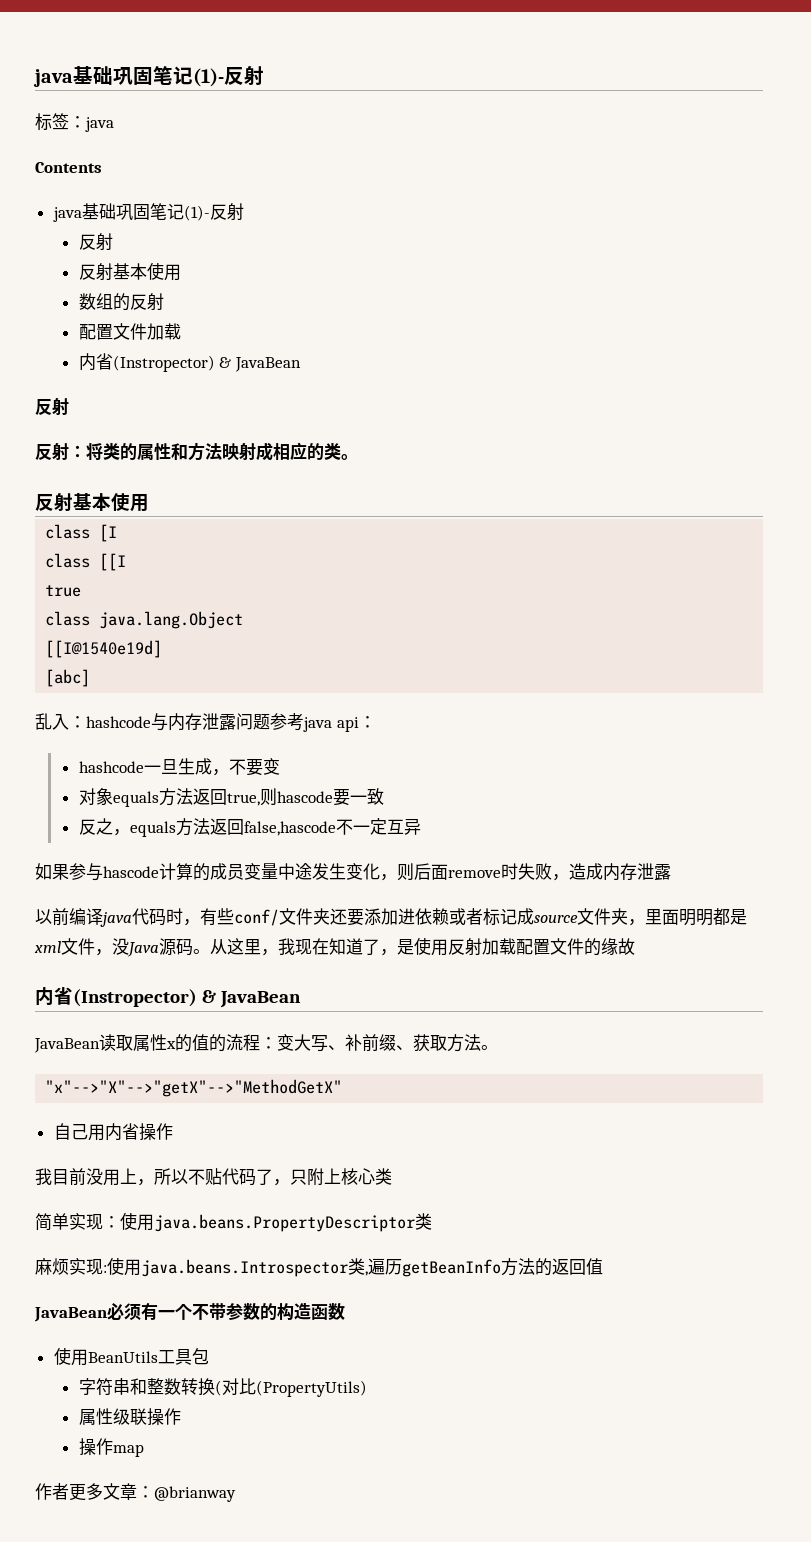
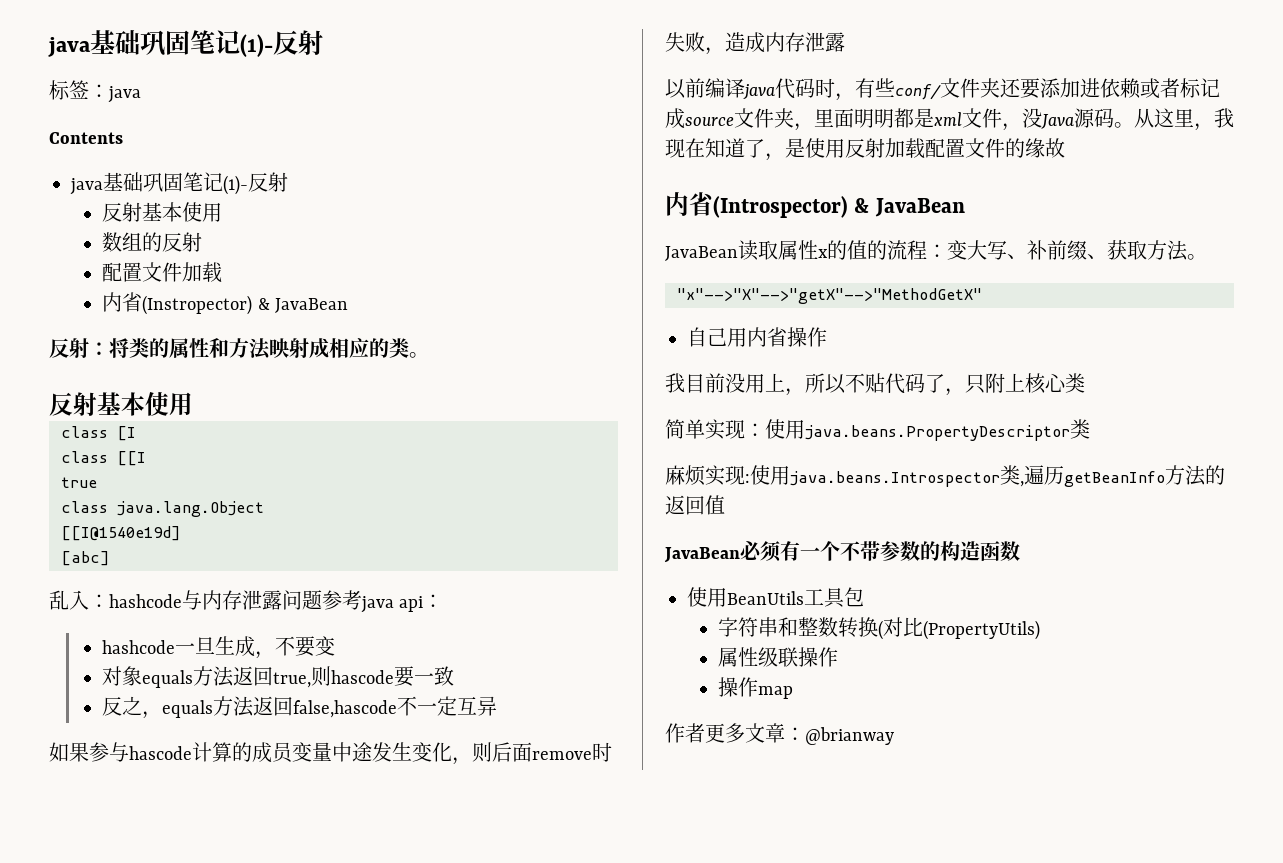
  Contents
  java基础巩固笔记(1)-反射
- 反射
  配置文件加载
  内省(Instropector) & JavaBean
- 反射
  从这里，我现在知道了，是使用反射加载配置文件的缘故
- 内省(Instropector) & JavaBean
+ 内省(Introspector) & JavaBean

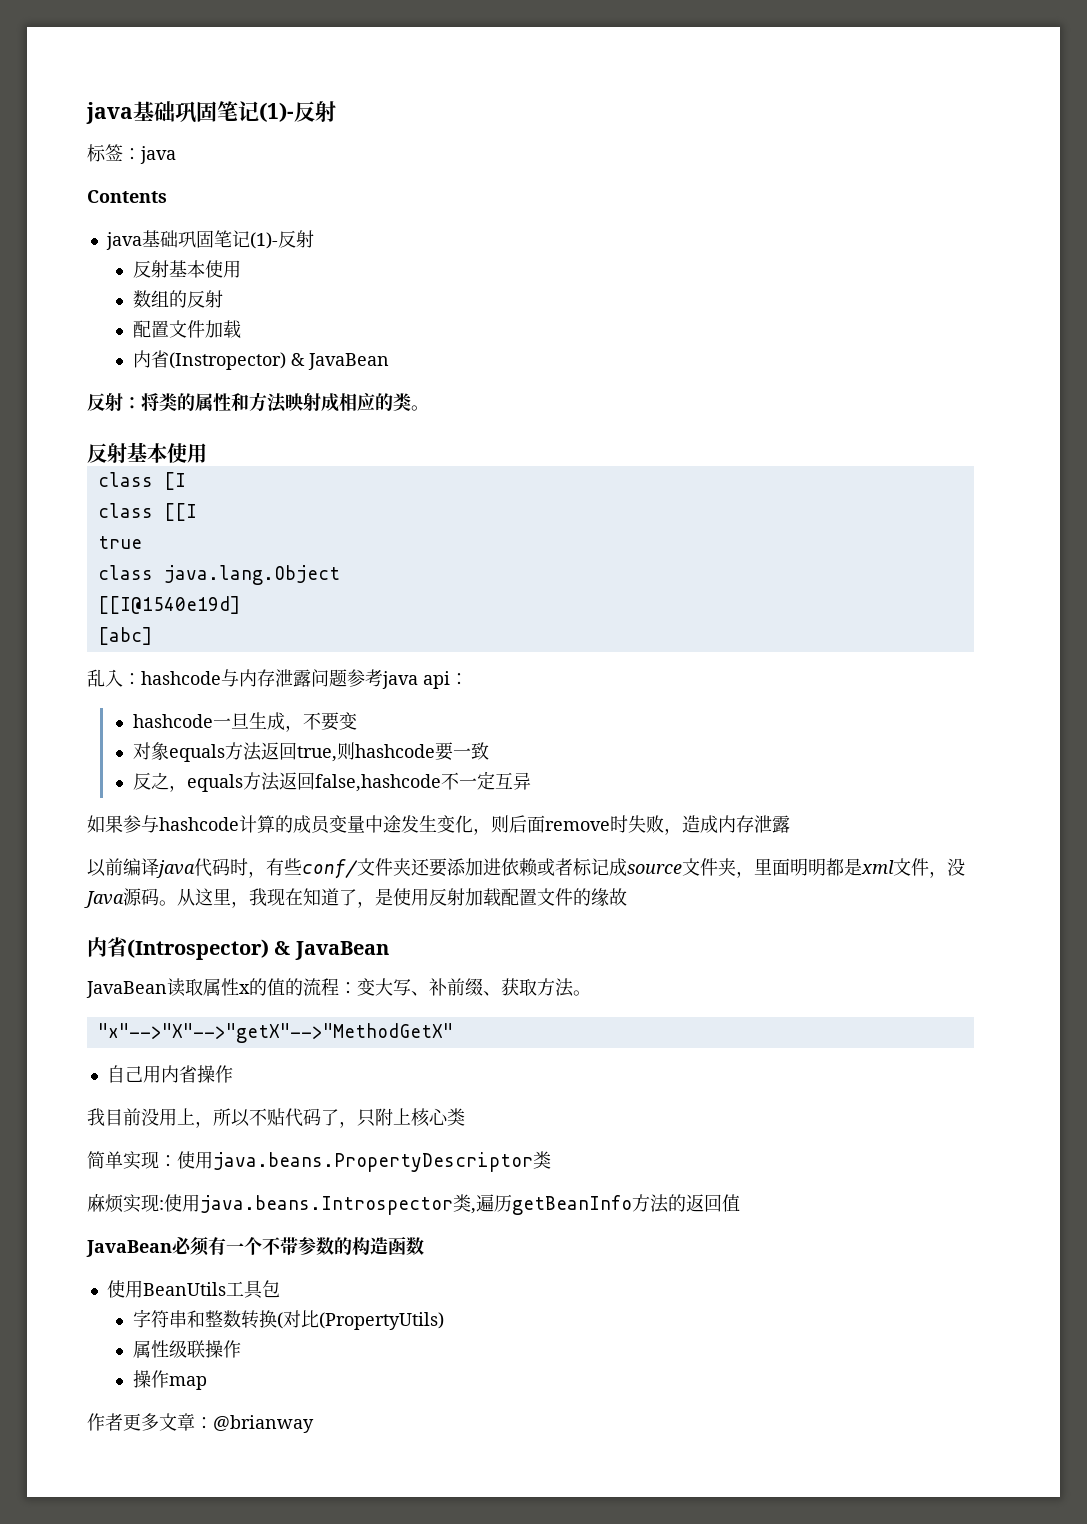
- 对象equals方法返回true,则hascode要一致
+ 对象equals方法返回true,则hashcode要一致
- 反之，equals方法返回false,hascode不一定互异
+ 反之，equals方法返回false,hashcode不一定互异
- 如果参与hascode计算的成员变量中途发生变化，则后面remove时失败，造成内存泄露
+ 如果参与hashcode计算的成员变量中途发生变化，则后面remove时失败，造成内存泄露

